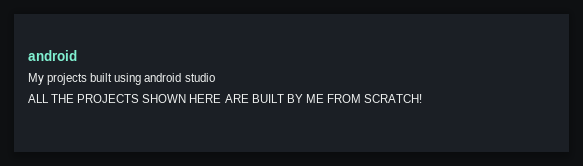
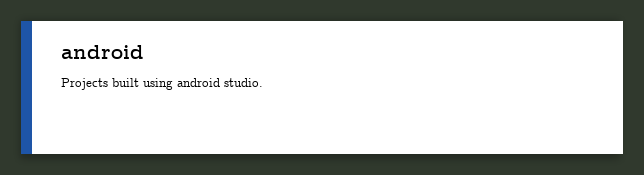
- My projects built using android studio
- ALL THE PROJECTS SHOWN HERE ARE BUILT BY ME FROM SCRATCH!
+ Projects built using android studio.

